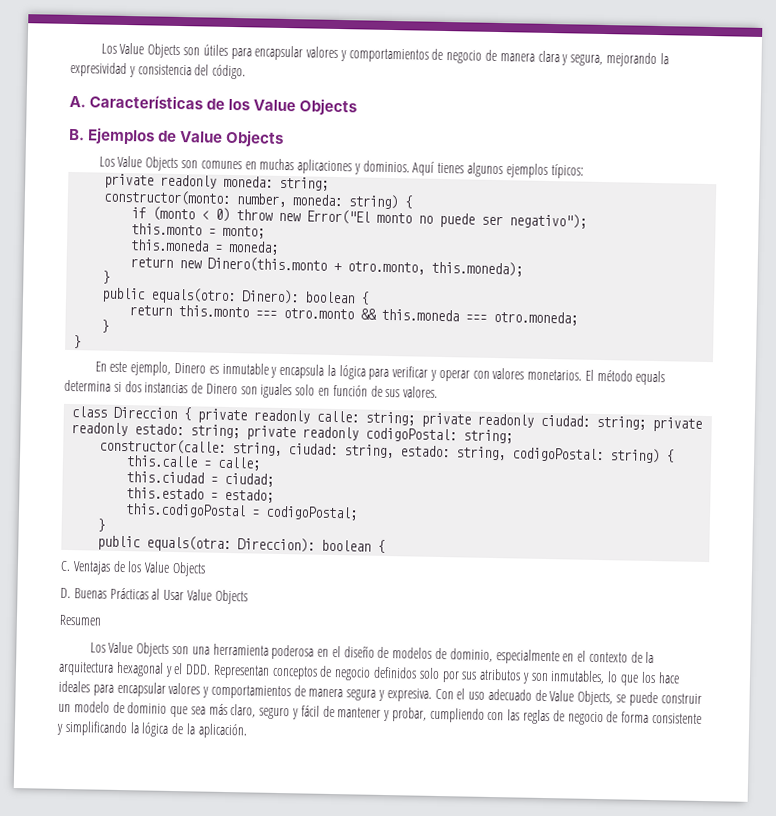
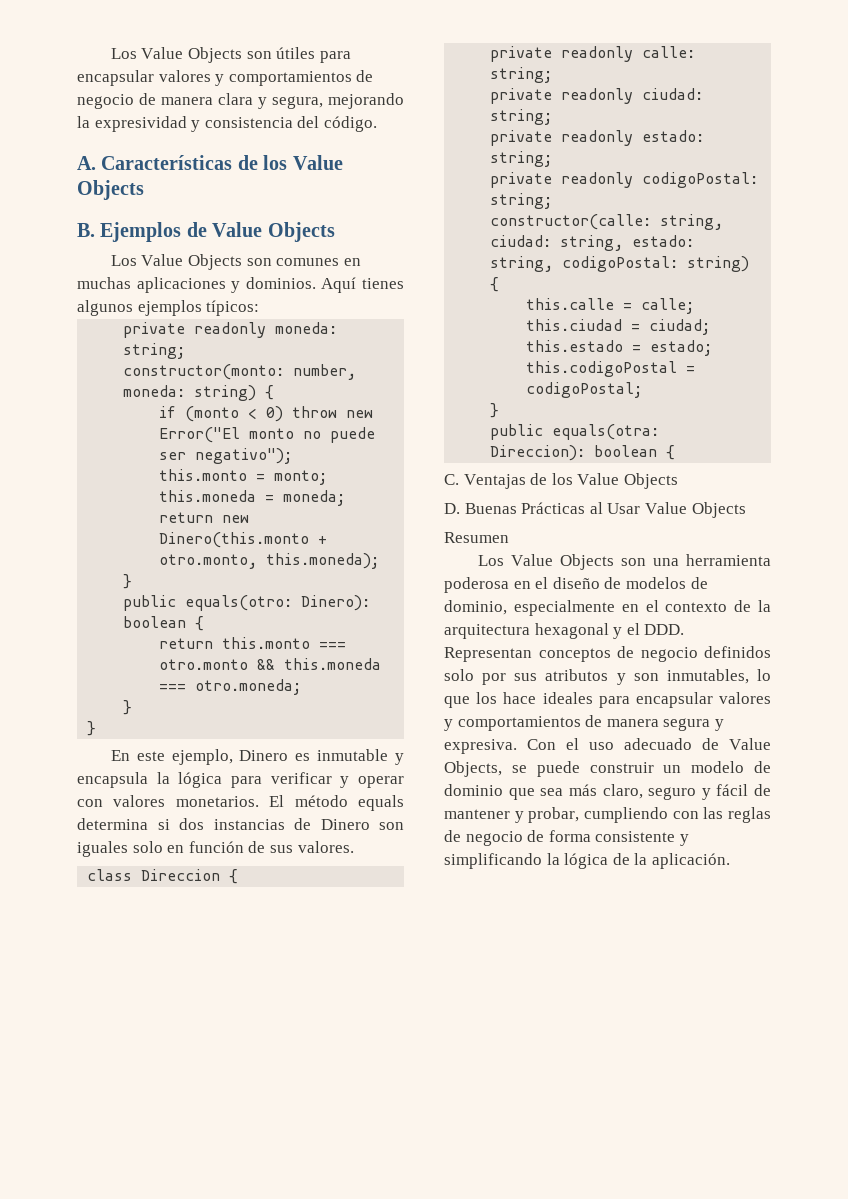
- class Direccion { private readonly calle: string; private readonly ciudad: string; private readonly estado: string; private readonly codigoPostal: string;
+ class Direccion {
+ private readonly calle: string;
+ private readonly ciudad: string;
+ private readonly estado: string;
+ private readonly codigoPostal: string;

